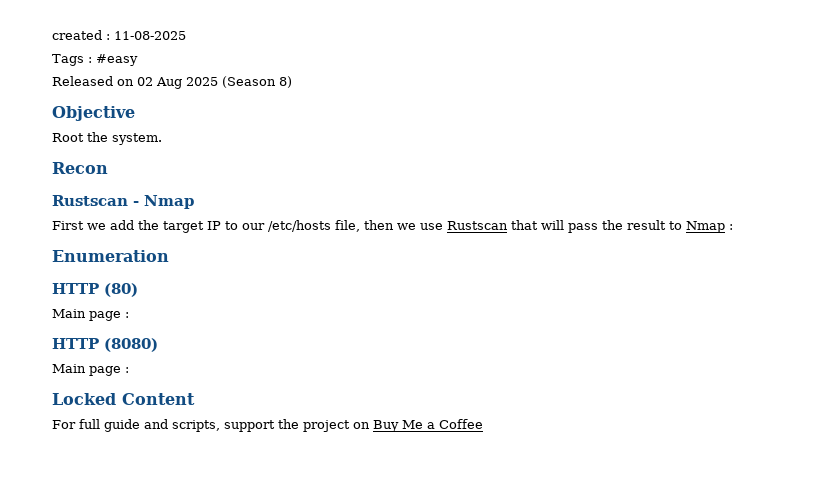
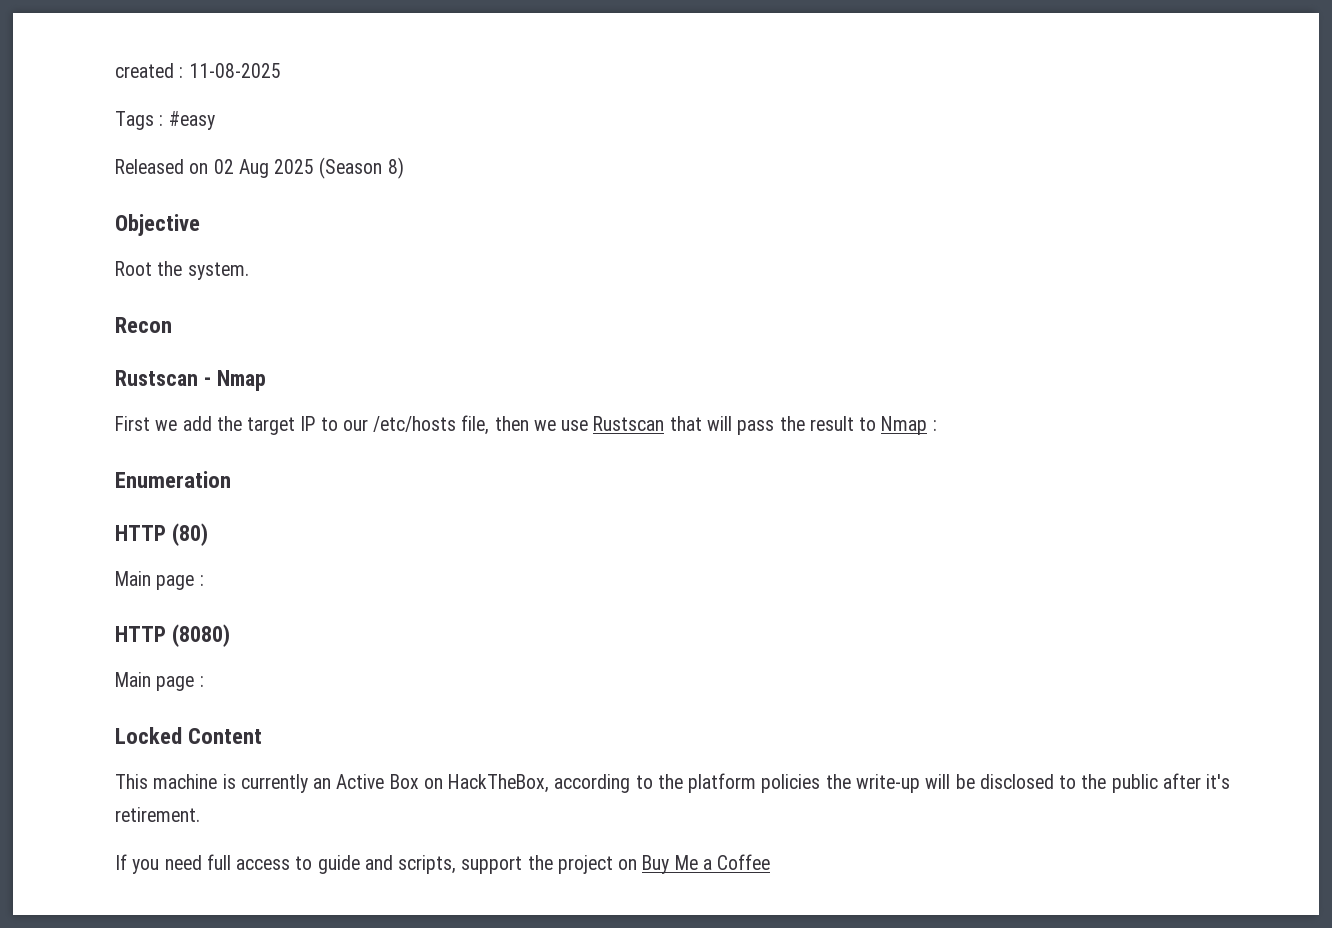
- For full guide and scripts, support the project on Buy Me a Coffee
+ This machine is currently an Active Box on HackTheBox, according to the platform policies the write-up will be disclosed to the public after it's retirement.
+ If you need full access to guide and scripts, support the project on Buy Me a Coffee

